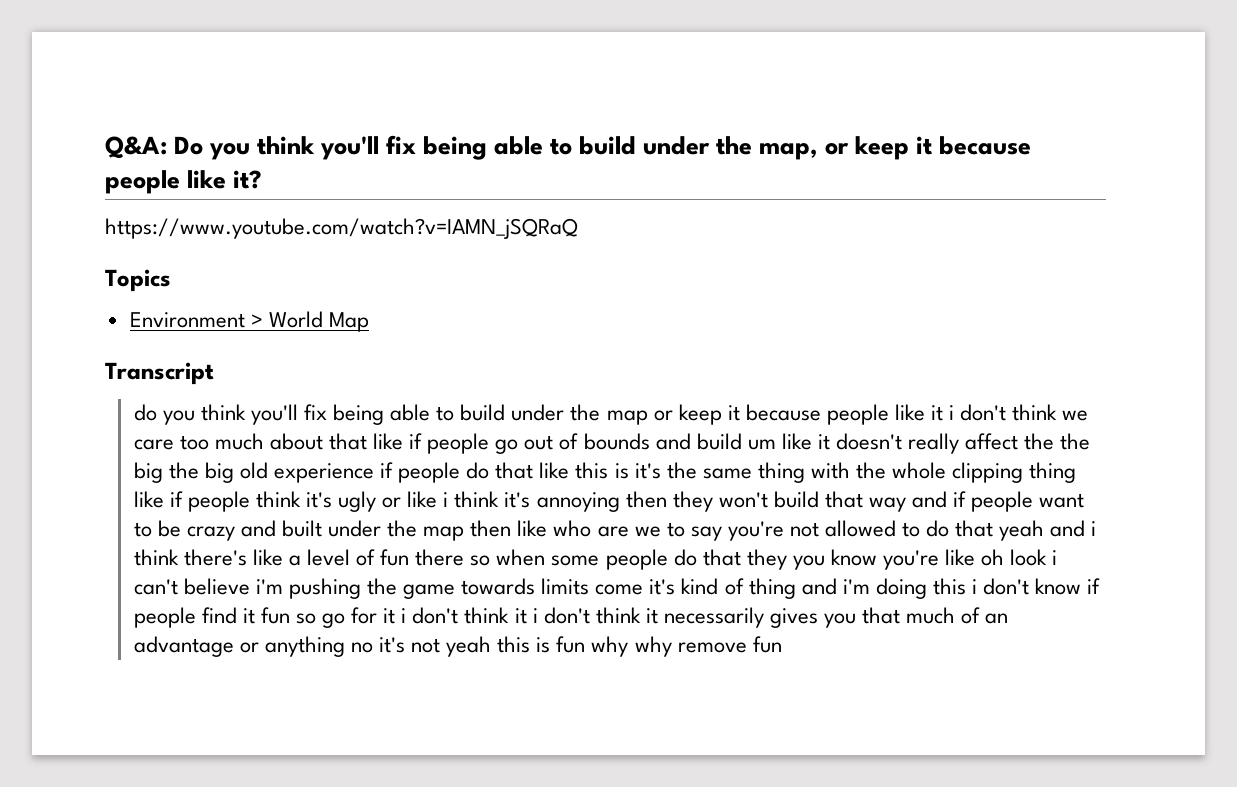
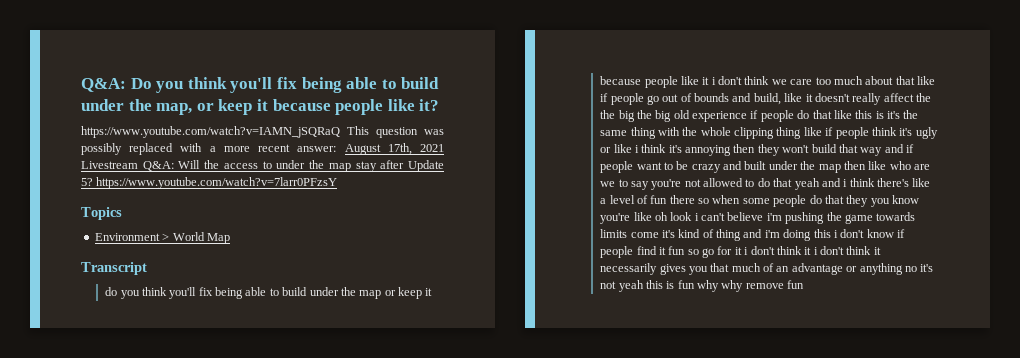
- https://www.youtube.com/watch?v=IAMN_jSQRaQ
+ https://www.youtube.com/watch?v=IAMN_jSQRaQ This question was possibly replaced with a more recent answer: August 17th, 2021 Livestream Q&A: Will the access to under the map stay after Update 5? https://www.youtube.com/watch?v=7larr0PFzsY
- do you think you'll fix being able to build under the map or keep it because people like it i don't think we care too much about that like if people go out of bounds and build um like it doesn't really affect the the big the big old experience if people do that like this is it's the same thing with the whole clipping thing like if people think it's ugly or like i think it's annoying then they won't build that way and if people want to be crazy and built under the map then like who are we to say you're not allowed to do that yeah and i think there's like a level of fun there so when some people do that they you know you're like oh look i can't believe i'm pushing the game towards limits come it's kind of thing and i'm doing this i don't know if people find it fun so go for it i don't think it i don't think it necessarily gives you that much of an advantage or anything no it's not yeah this is fun why why remove fun
+ do you think you'll fix being able to build under the map or keep it because people like it i don't think we care too much about that like if people go out of bounds and build, like it doesn't really affect the the big the big old experience if people do that like this is it's the same thing with the whole clipping thing like if people think it's ugly or like i think it's annoying then they won't build that way and if people want to be crazy and built under the map then like who are we to say you're not allowed to do that yeah and i think there's like a level of fun there so when some people do that they you know you're like oh look i can't believe i'm pushing the game towards limits come it's kind of thing and i'm doing this i don't know if people find it fun so go for it i don't think it i don't think it necessarily gives you that much of an advantage or anything no it's not yeah this is fun why why remove fun

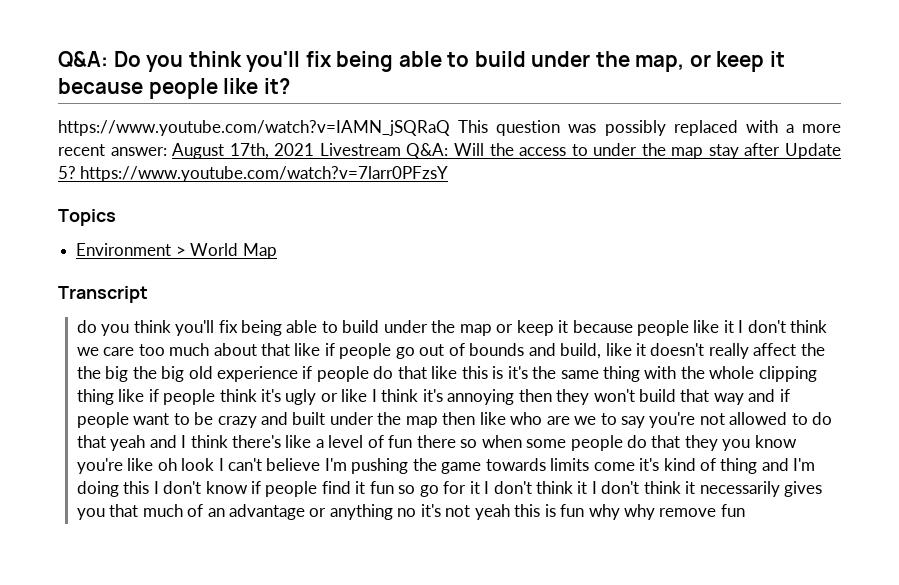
- do you think you'll fix being able to build under the map or keep it because people like it i don't think we care too much about that like if people go out of bounds and build, like it doesn't really affect the the big the big old experience if people do that like this is it's the same thing with the whole clipping thing like if people think it's ugly or like i think it's annoying then they won't build that way and if people want to be crazy and built under the map then like who are we to say you're not allowed to do that yeah and i think there's like a level of fun there so when some people do that they you know you're like oh look i can't believe i'm pushing the game towards limits come it's kind of thing and i'm doing this i don't know if people find it fun so go for it i don't think it i don't think it necessarily gives you that much of an advantage or anything no it's not yeah this is fun why why remove fun
+ do you think you'll fix being able to build under the map or keep it because people like it I don't think we care too much about that like if people go out of bounds and build, like it doesn't really affect the the big the big old experience if people do that like this is it's the same thing with the whole clipping thing like if people think it's ugly or like I think it's annoying then they won't build that way and if people want to be crazy and built under the map then like who are we to say you're not allowed to do that yeah and I think there's like a level of fun there so when some people do that they you know you're like oh look I can't believe I'm pushing the game towards limits come it's kind of thing and I'm doing this I don't know if people find it fun so go for it I don't think it I don't think it necessarily gives you that much of an advantage or anything no it's not yeah this is fun why why remove fun

